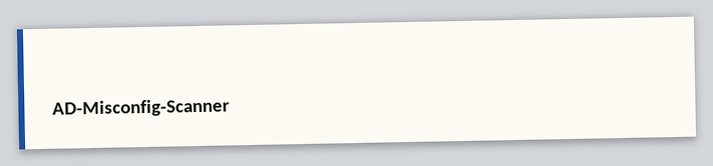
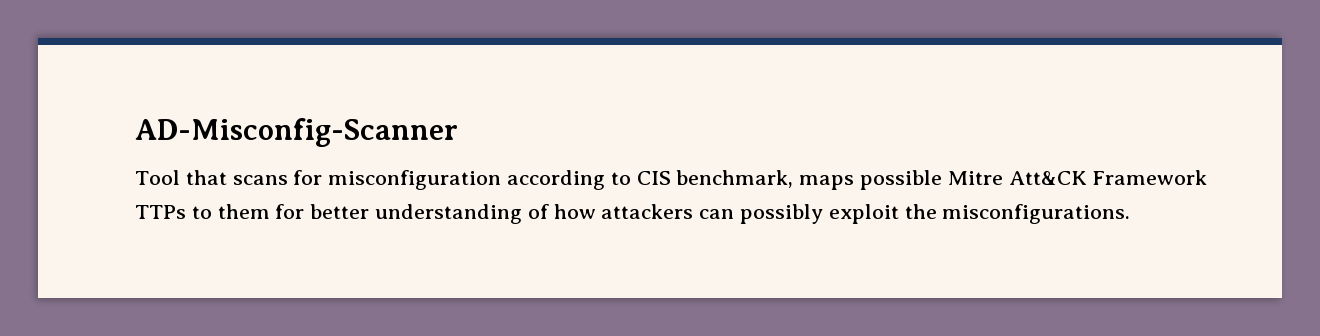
+ Tool that scans for misconfiguration according to CIS benchmark, maps possible Mitre Att&CK Framework TTPs to them for better understanding of how attackers can possibly exploit the misconfigurations.

